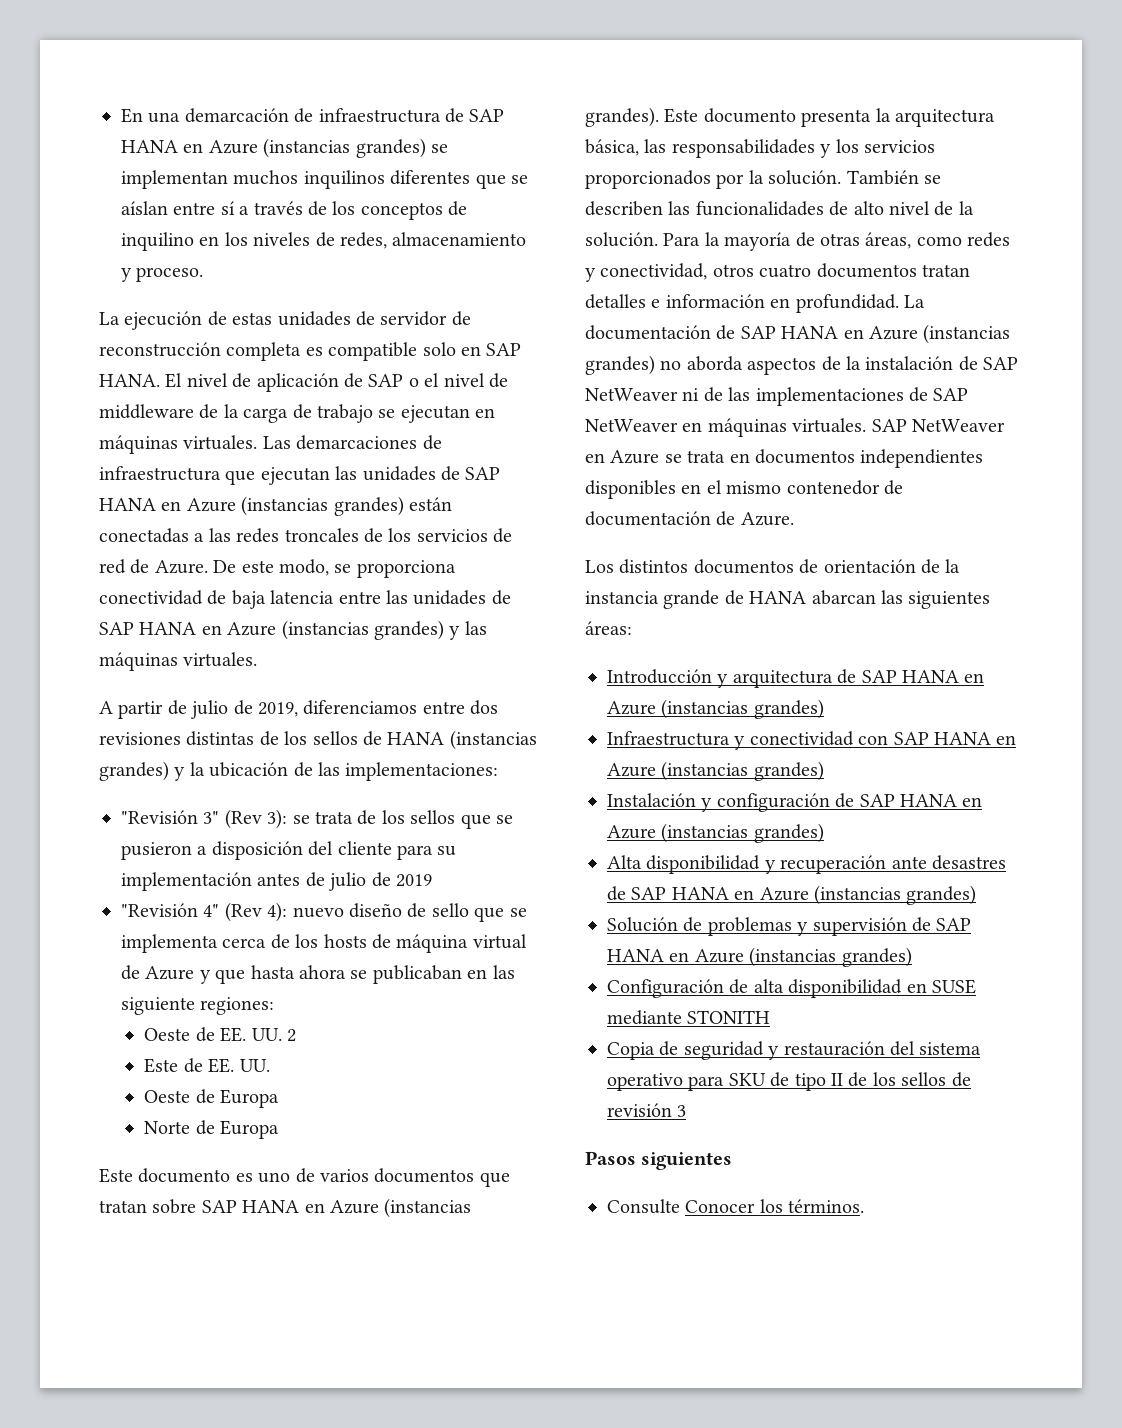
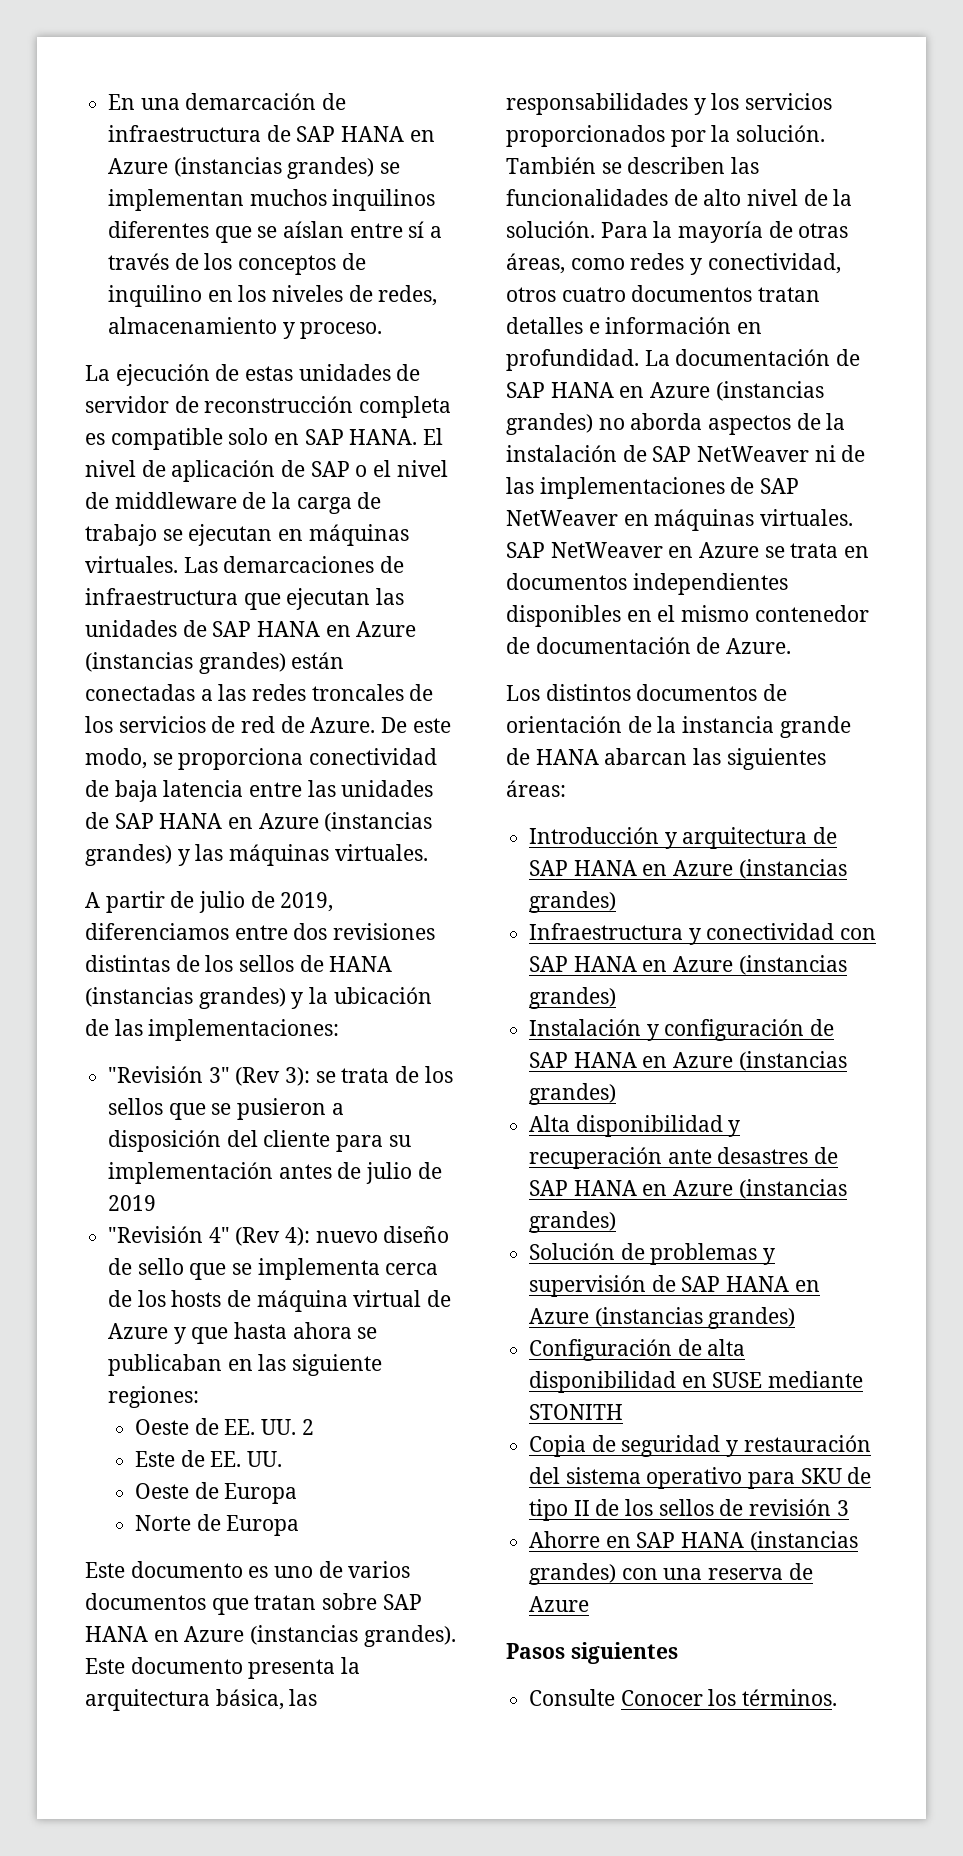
+ Ahorre en SAP HANA (instancias grandes) con una reserva de Azure

